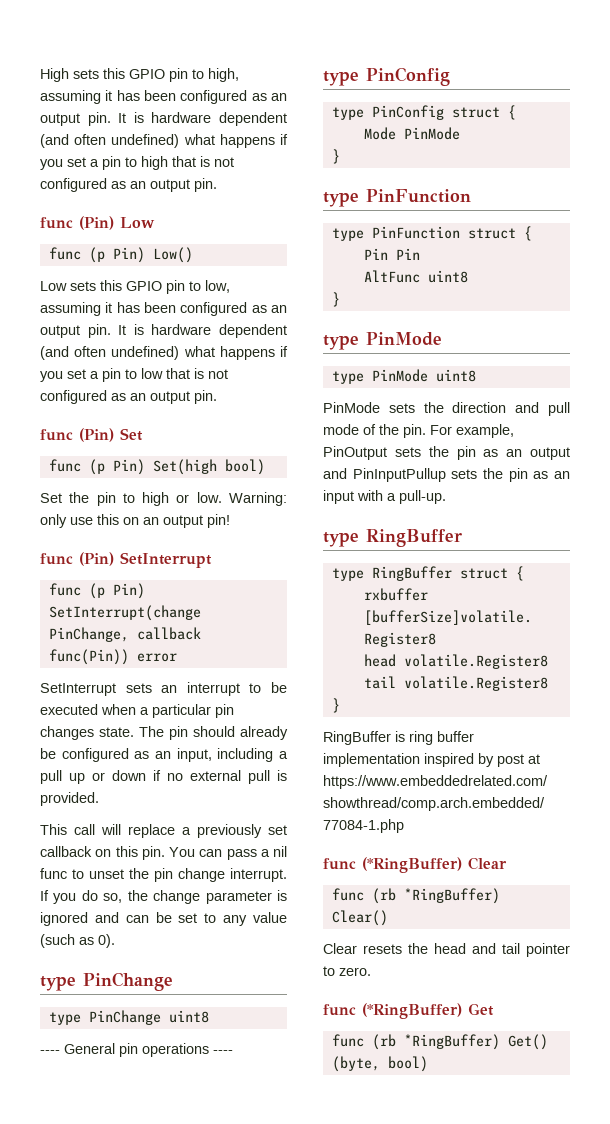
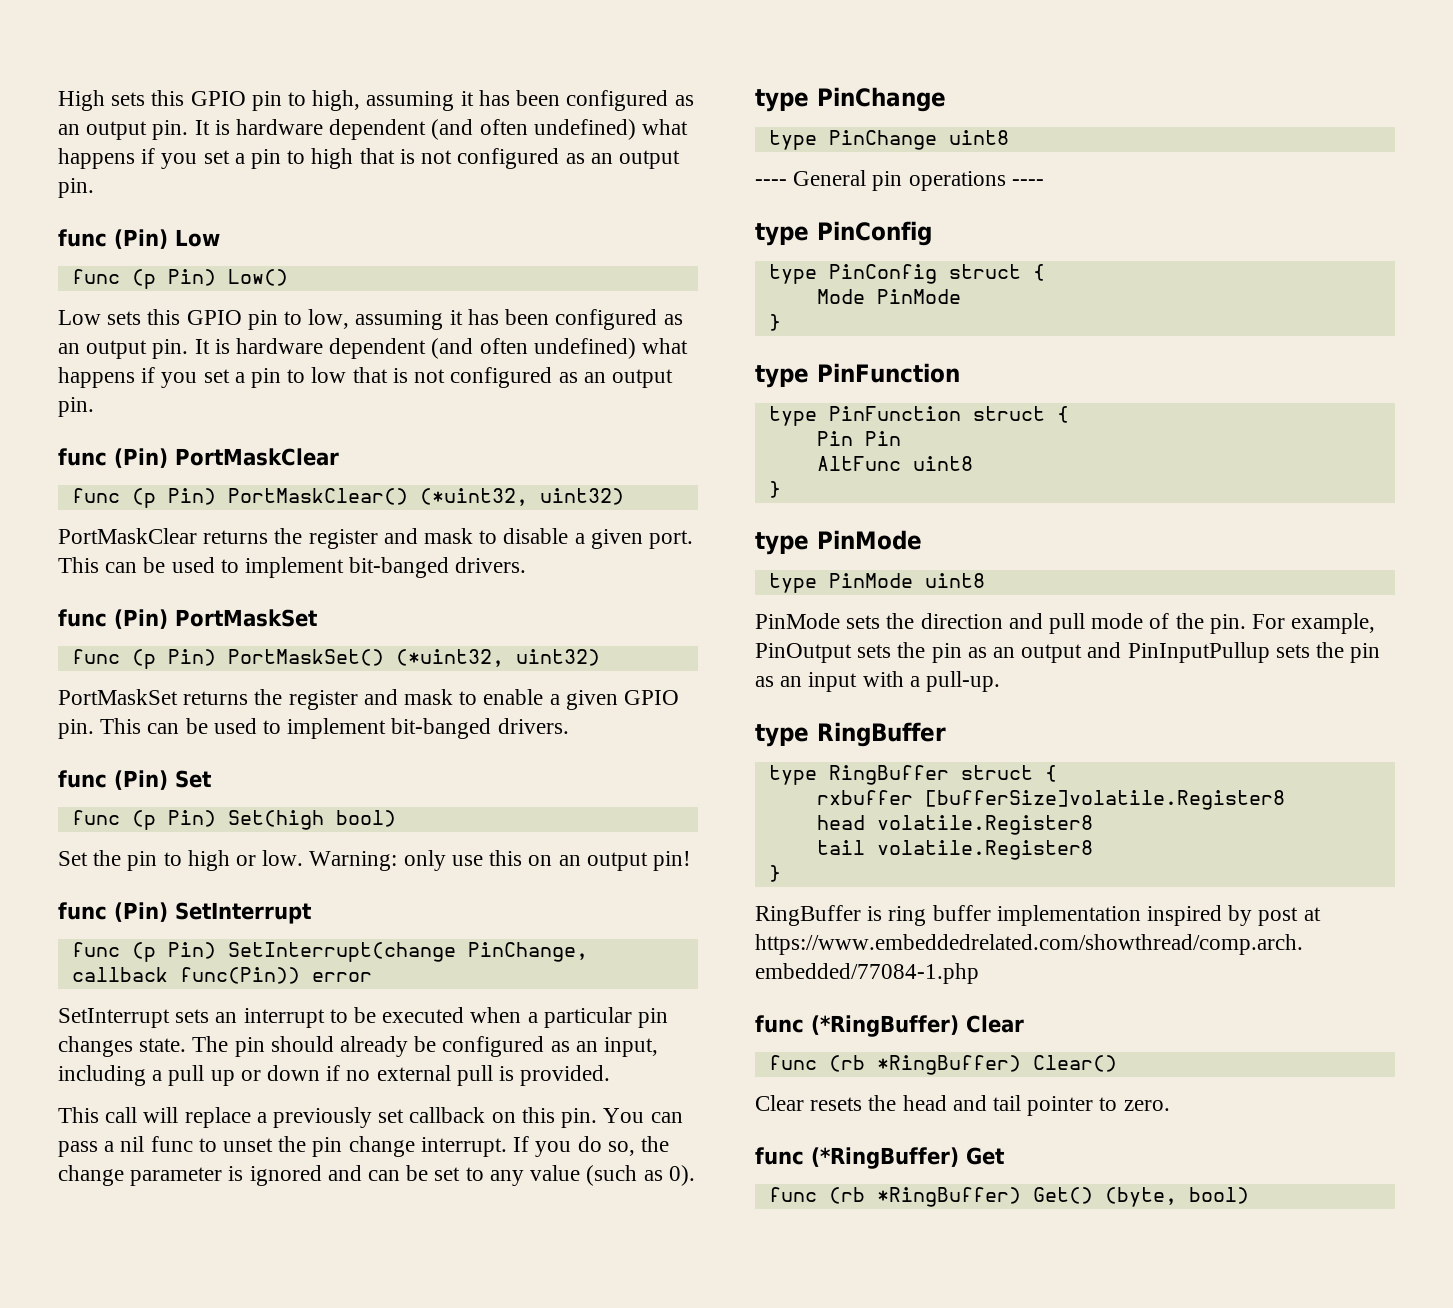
+ func (Pin) PortMaskClear
+ func (p Pin) PortMaskClear() (*uint32, uint32)
+ PortMaskClear returns the register and mask to disable a given port. This can be used to implement bit-banged drivers.
+ func (Pin) PortMaskSet
+ func (p Pin) PortMaskSet() (*uint32, uint32)
+ PortMaskSet returns the register and mask to enable a given GPIO pin. This can be used to implement bit-banged drivers.

